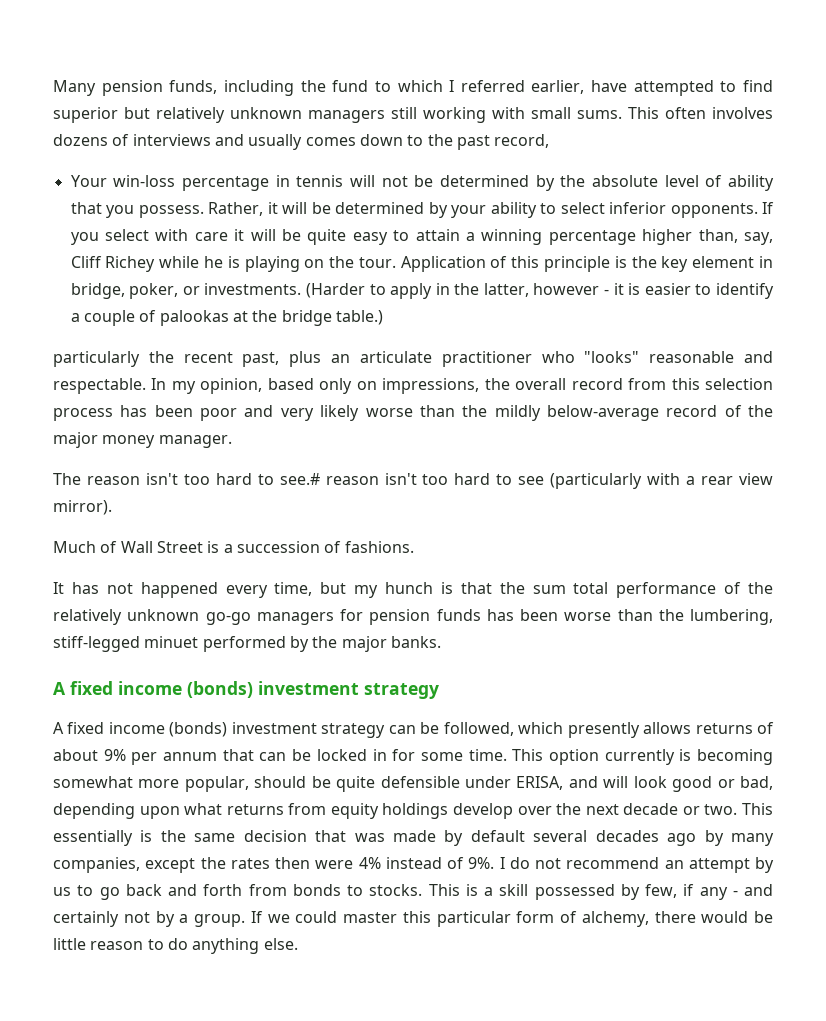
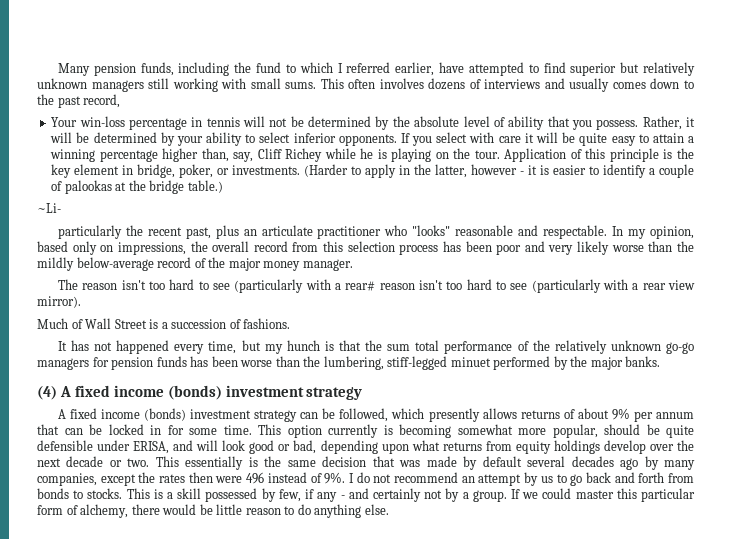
+ ~Li-
- The reason isn't too hard to see.# reason isn't too hard to see (particularly with a rear view mirror).
+ The reason isn't too hard to see (particularly with a rear# reason isn't too hard to see (particularly with a rear view mirror).
  It has not happened every time, but my hunch is that the sum total performance of the relatively unknown go-go managers for pension funds has been worse than the lumbering, stiff-legged minuet performed by the major banks.
- A fixed income (bonds) investment strategy
+ (4) A fixed income (bonds) investment strategy
- This essentially is the same decision that was made by default several decades ago by many companies, except the rates then were 4% instead of 9%.
+ This essentially is the same decision that was made by default several decades ago by many companies, except the rates then were 496 instead of 9%.

